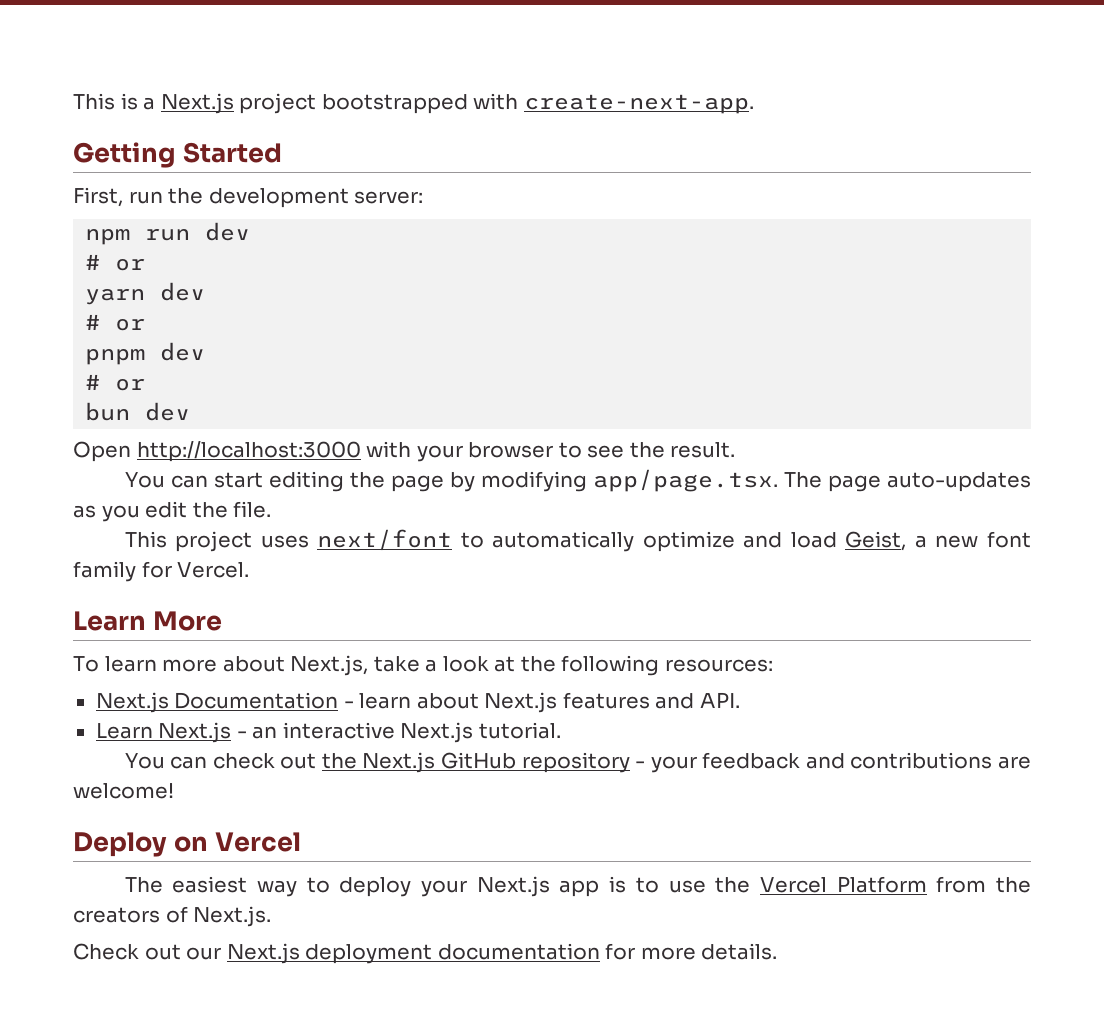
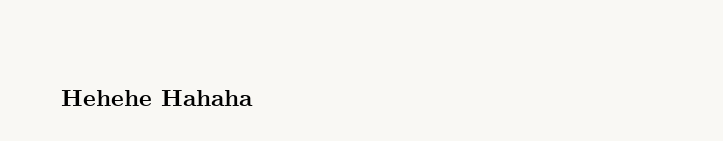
- This is a Next.js project bootstrapped with create-next-app.
- Getting Started
- First, run the development server:
- npm run dev
- # or
- yarn dev
- # or
- pnpm dev
- # or
- bun dev
- Open http://localhost:3000 with your browser to see the result.
- You can start editing the page by modifying app/page.tsx. The page auto-updates as you edit the file.
- This project uses next/font to automatically optimize and load Geist, a new font family for Vercel.
- Learn More
- To learn more about Next.js, take a look at the following resources:
- Next.js Documentation - learn about Next.js features and API.
- Learn Next.js - an interactive Next.js tutorial.
- You can check out the Next.js GitHub repository - your feedback and contributions are welcome!
- Deploy on Vercel
- The easiest way to deploy your Next.js app is to use the Vercel Platform from the creators of Next.js.
- Check out our Next.js deployment documentation for more details.
+ Hehehe Hahaha

